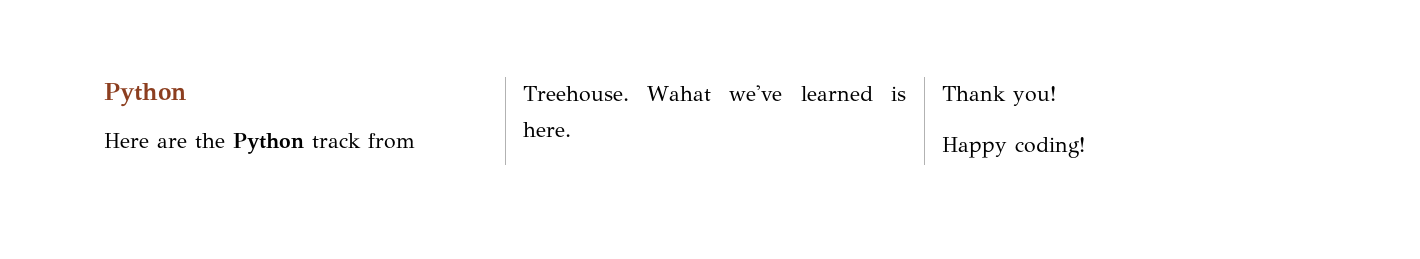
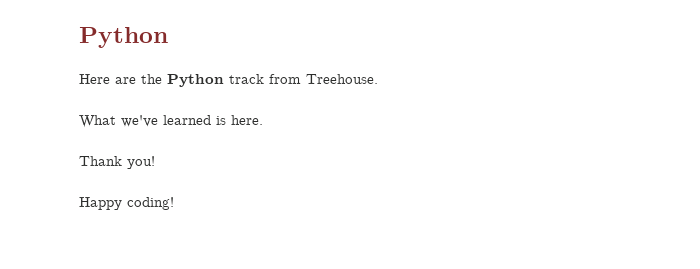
- Here are the Python track from Treehouse. Wahat we've learned is here.
+ Here are the Python track from Treehouse.
+ What we've learned is here.

